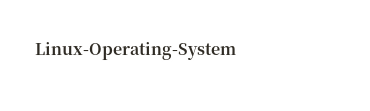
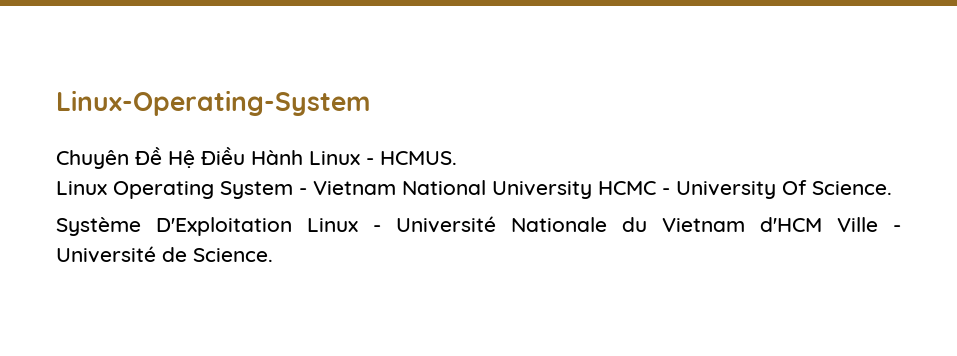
+ Chuyên Đề Hệ Điều Hành Linux - HCMUS.
+ Linux Operating System - Vietnam National University HCMC - University Of Science.
+ Système D'Exploitation Linux - Université Nationale du Vietnam d'HCM Ville - Université de Science.

